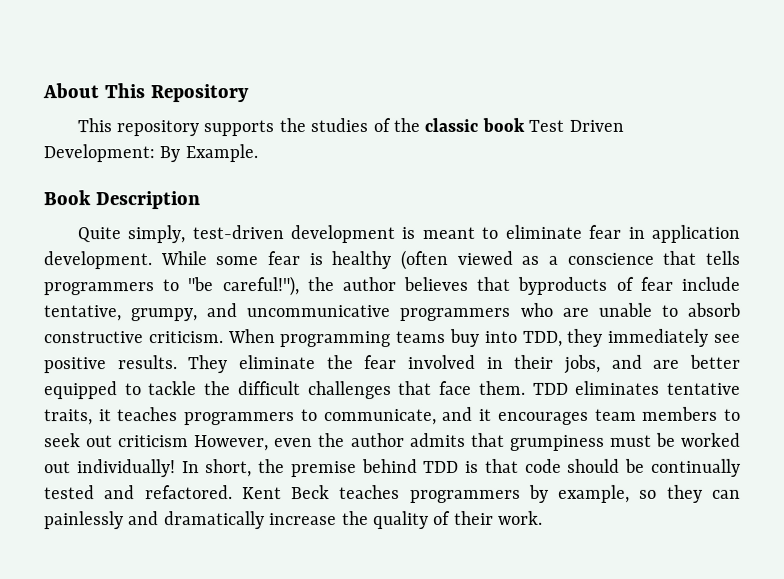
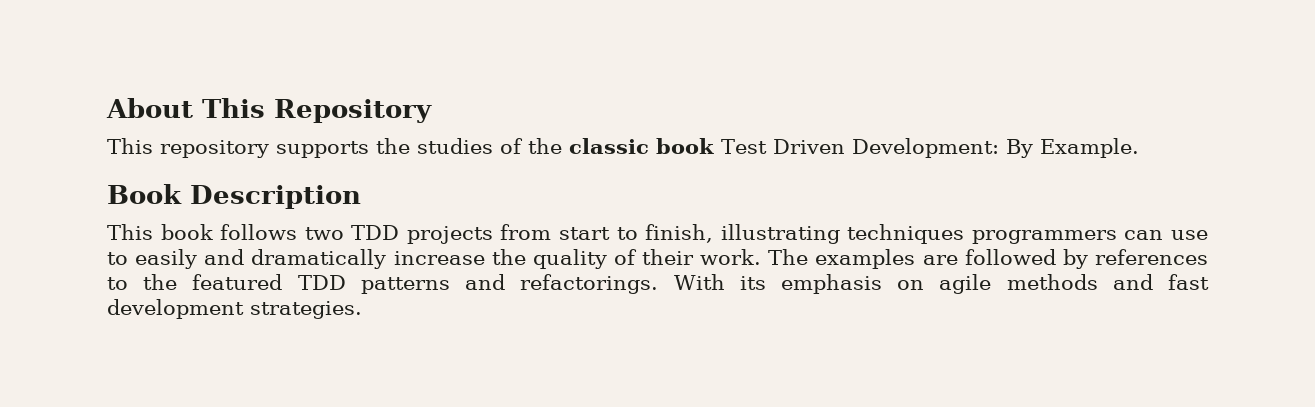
- Quite simply, test-driven development is meant to eliminate fear in application development. While some fear is healthy (often viewed as a conscience that tells programmers to "be careful!"), the author believes that byproducts of fear include tentative, grumpy, and uncommunicative programmers who are unable to absorb constructive criticism. When programming teams buy into TDD, they immediately see positive results. They eliminate the fear involved in their jobs, and are better equipped to tackle the difficult challenges that face them. TDD eliminates tentative traits, it teaches programmers to communicate, and it encourages team members to seek out criticism However, even the author admits that grumpiness must be worked out individually! In short, the premise behind TDD is that code should be continually tested and refactored. Kent Beck teaches programmers by example, so they can painlessly and dramatically increase the quality of their work.
+ This book follows two TDD projects from start to finish, illustrating techniques programmers can use to easily and dramatically increase the quality of their work.
+ The examples are followed by references to the featured TDD patterns and refactorings. With its emphasis on agile methods and fast development strategies.

